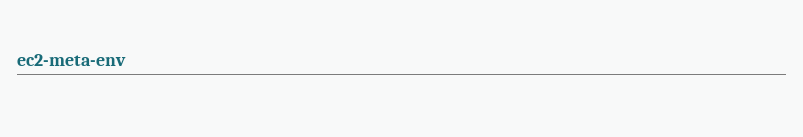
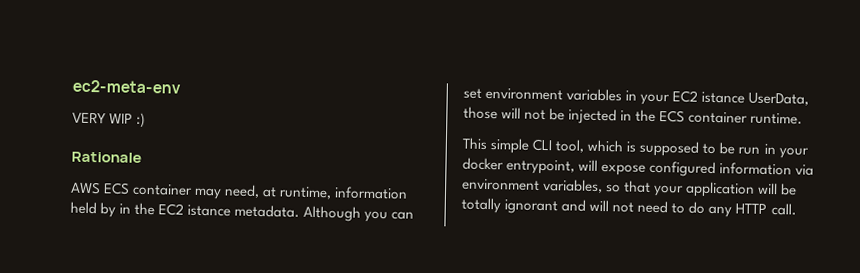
+ VERY WIP :)
+ Rationale
+ AWS ECS container may need, at runtime, information held by in the EC2 istance metadata. Although you can set environment variables in your EC2 istance UserData, those will not be injected in the ECS container runtime.
+ This simple CLI tool, which is supposed to be run in your docker entrypoint, will expose configured information via environment variables, so that your application will be totally ignorant and will not need to do any HTTP call.

